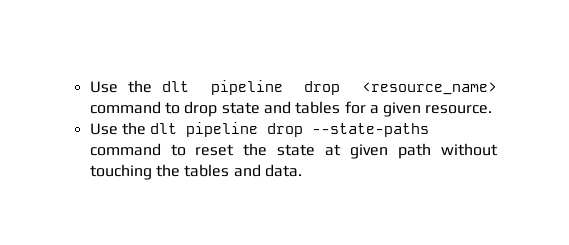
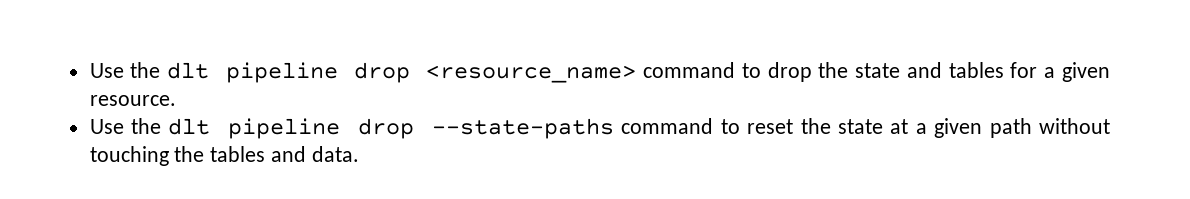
- Use the dlt pipeline drop <resource_name> command to drop state and tables for a given resource.
+ Use the dlt pipeline drop <resource_name> command to drop the state and tables for a given resource.
- Use the dlt pipeline drop --state-paths command to reset the state at given path without touching the tables and data.
+ Use the dlt pipeline drop --state-paths command to reset the state at a given path without touching the tables and data.

